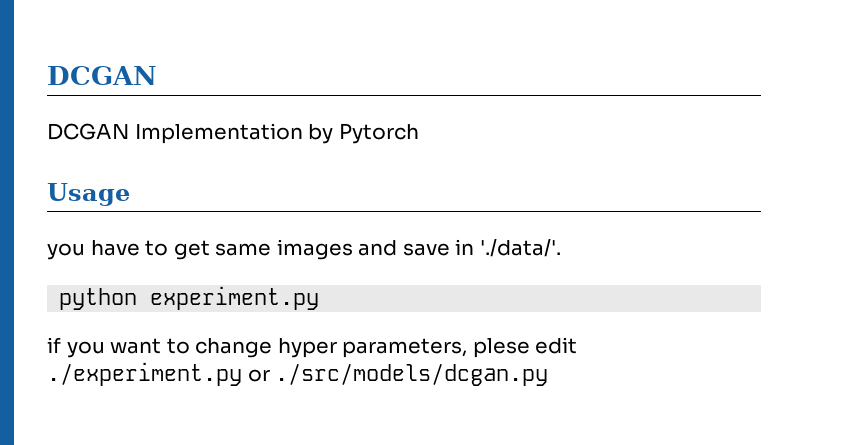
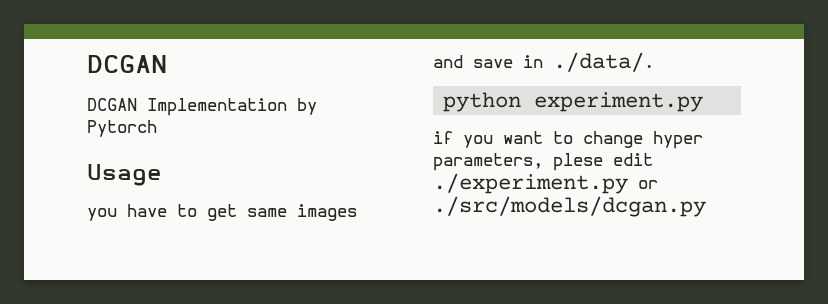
- you have to get same images and save in './data/'.
+ you have to get same images and save in ./data/.

